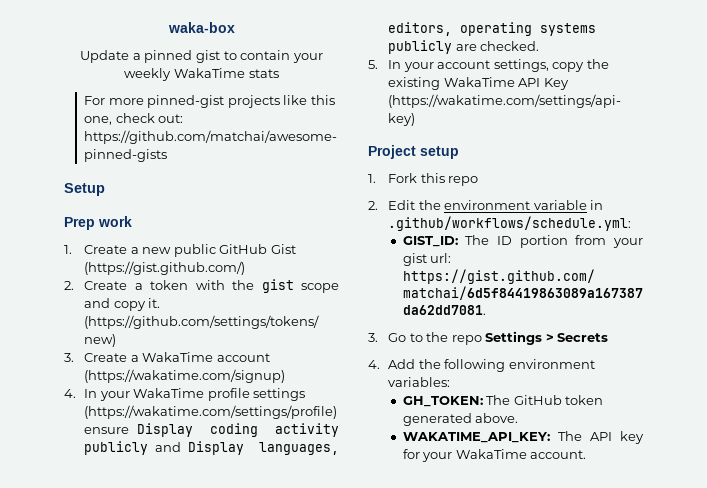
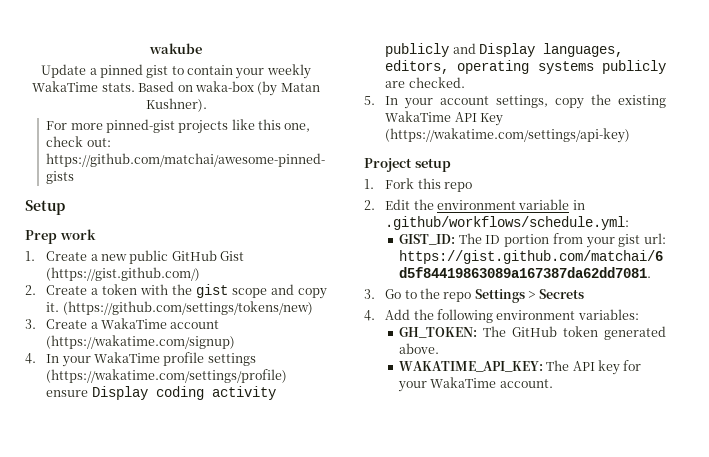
- waka-box
+ wakube
- Update a pinned gist to contain your weekly WakaTime stats
+ Update a pinned gist to contain your weekly WakaTime stats. Based on waka-box (by Matan Kushner).

